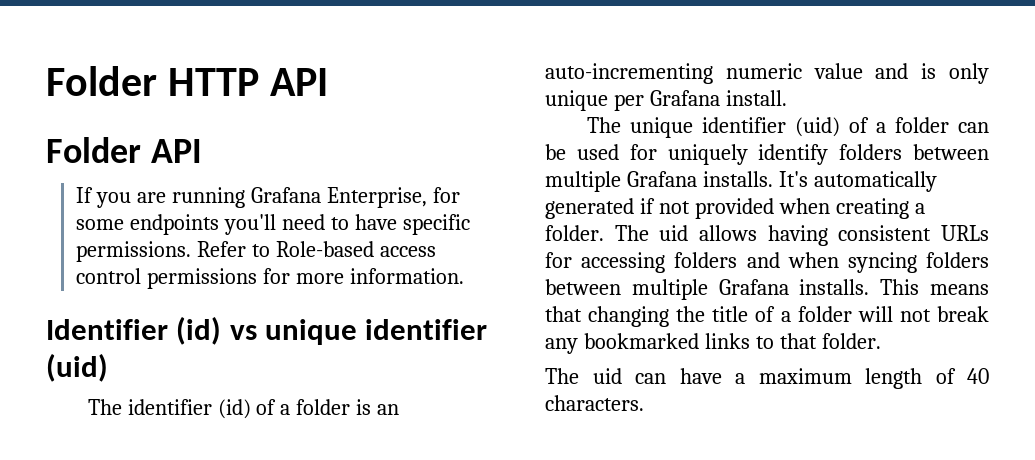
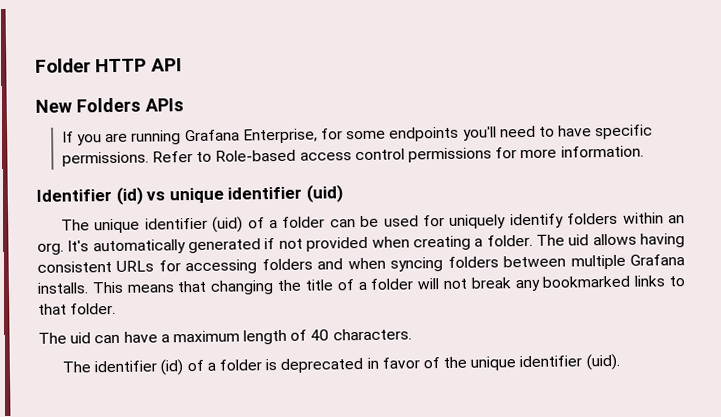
- Folder API
+ New Folders APIs
- The identifier (id) of a folder is an auto-incrementing numeric value and is only unique per Grafana install.
- The unique identifier (uid) of a folder can be used for uniquely identify folders between multiple Grafana installs.
+ The unique identifier (uid) of a folder can be used for uniquely identify folders within an org.
+ The identifier (id) of a folder is deprecated in favor of the unique identifier (uid).

